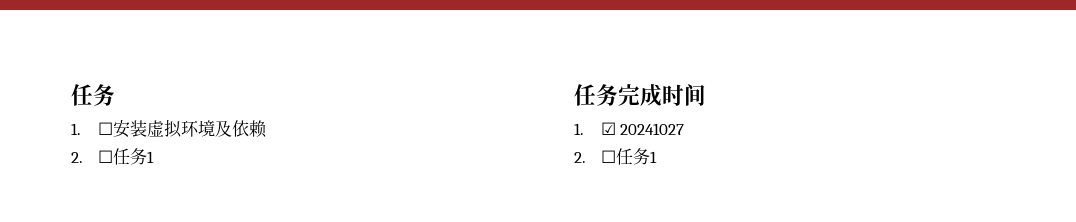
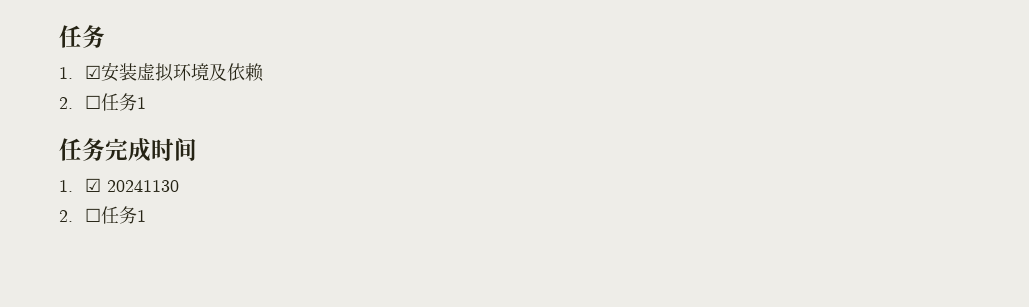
- 1. ☐安装虚拟环境及依赖
+ 1. ☑安装虚拟环境及依赖
- 1. ☑ 20241027
+ 1. ☑ 20241130

